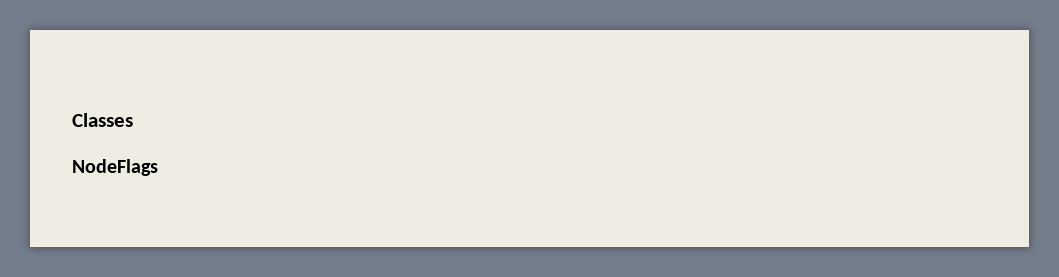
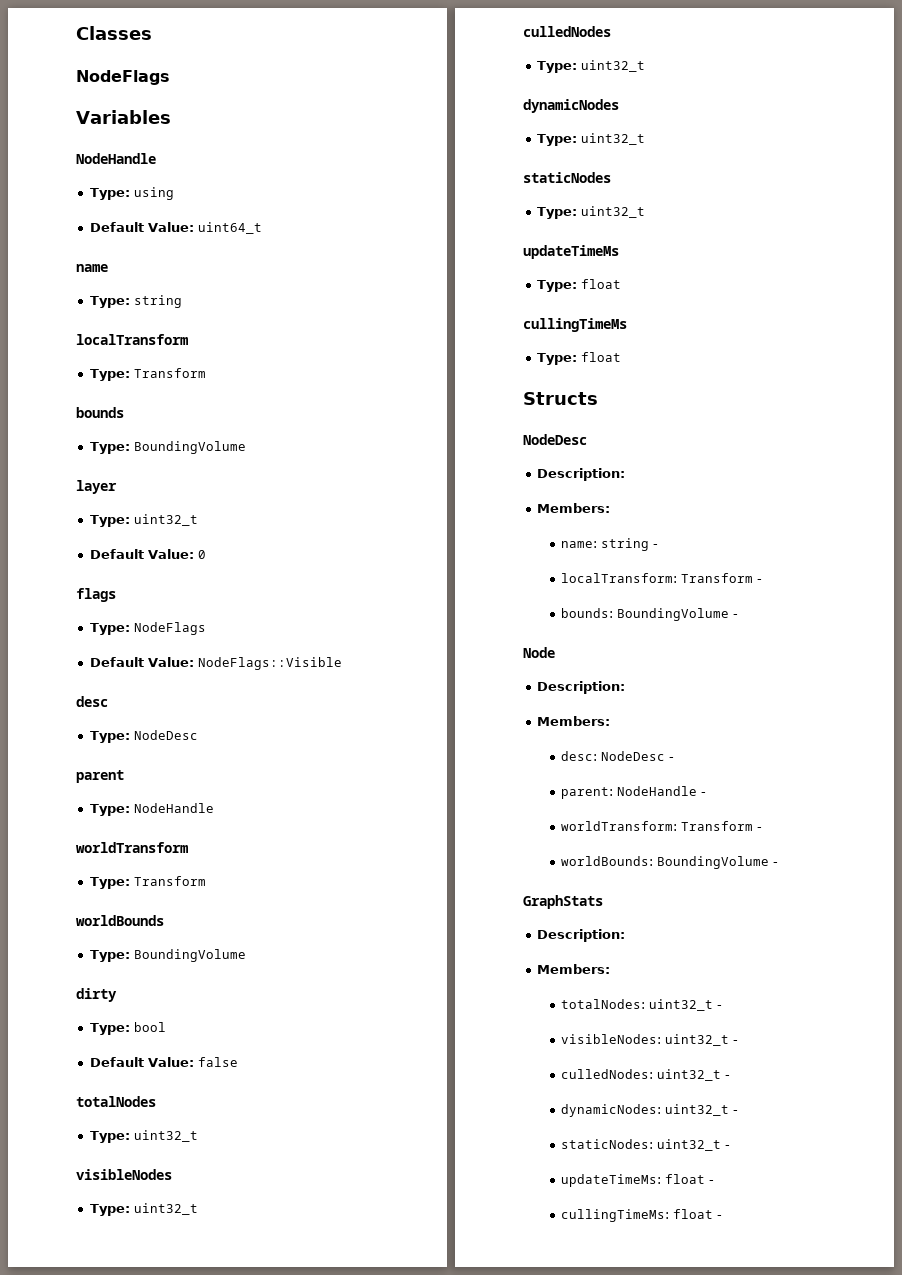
+ Variables
+ NodeHandle
+ Type: using
+ Default Value: uint64_t
+ name
+ Type: string
+ localTransform
+ Type: Transform
+ bounds
+ Type: BoundingVolume
+ layer
+ Type: uint32_t
+ Default Value: 0
+ flags
+ Type: NodeFlags
+ Default Value: NodeFlags::Visible
+ desc
+ Type: NodeDesc
+ parent
+ Type: NodeHandle
+ worldTransform
+ Type: Transform
+ worldBounds
+ Type: BoundingVolume
+ dirty
+ Type: bool
+ Default Value: false
+ totalNodes
+ Type: uint32_t
+ visibleNodes
+ Type: uint32_t
+ culledNodes
+ Type: uint32_t
+ dynamicNodes
+ Type: uint32_t
+ staticNodes
+ Type: uint32_t
+ updateTimeMs
+ Type: float
+ cullingTimeMs
+ Type: float
+ Structs
+ NodeDesc
+ Description:
+ Members:
+ name: string -
+ localTransform: Transform -
+ bounds: BoundingVolume -
+ Node
+ Description:
+ Members:
+ desc: NodeDesc -
+ parent: NodeHandle -
+ worldTransform: Transform -
+ worldBounds: BoundingVolume -
+ GraphStats
+ Description:
+ Members:
+ totalNodes: uint32_t -
+ visibleNodes: uint32_t -
+ culledNodes: uint32_t -
+ dynamicNodes: uint32_t -
+ staticNodes: uint32_t -
+ updateTimeMs: float -
+ cullingTimeMs: float -

